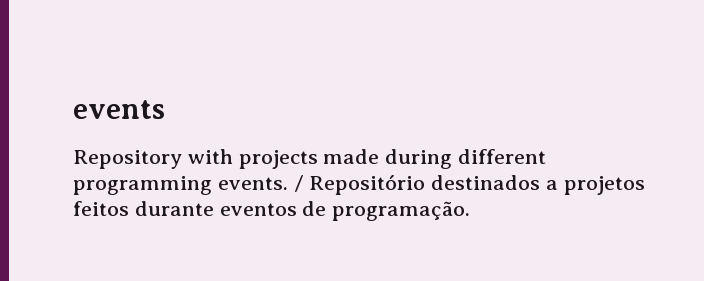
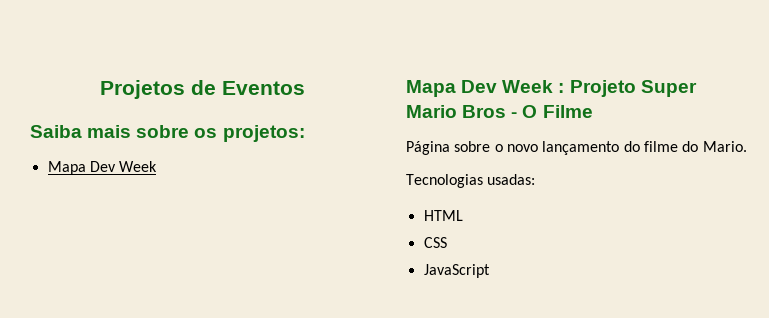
- events
- Repository with projects made during different programming events. / Repositório destinados a projetos feitos durante eventos de programação.
+ Projetos de Eventos
+ Saiba mais sobre os projetos:
+ Mapa Dev Week
+ Mapa Dev Week : Projeto Super Mario Bros - O Filme
+ Página sobre o novo lançamento do filme do Mario.
+ Tecnologias usadas:
+ HTML
+ CSS
+ JavaScript

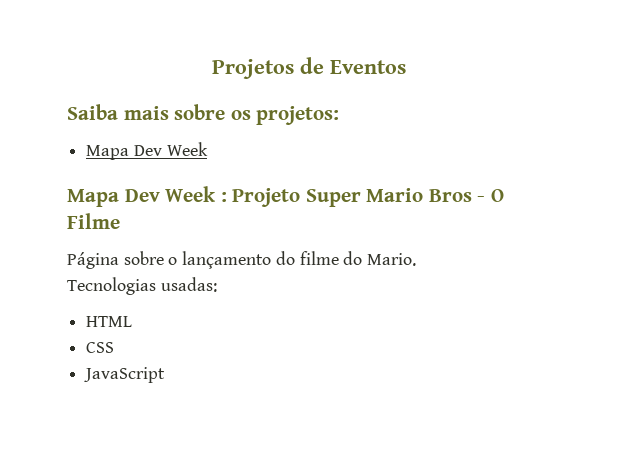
- Página sobre o novo lançamento do filme do Mario.
+ Página sobre o lançamento do filme do Mario.

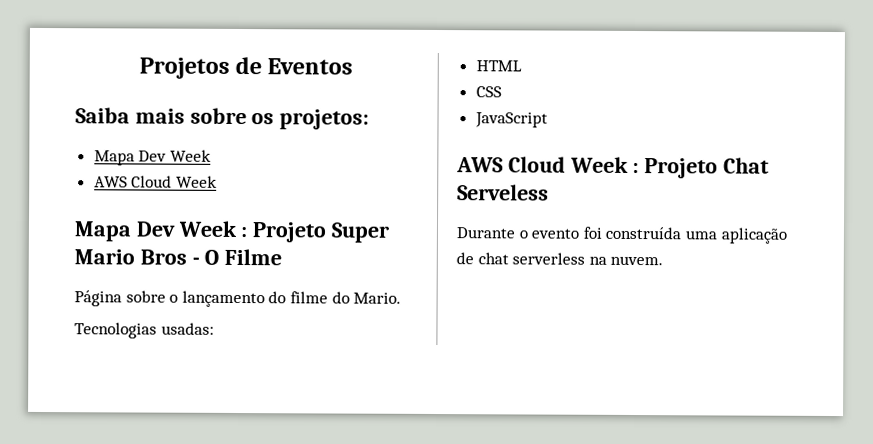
  Saiba mais sobre os projetos:
  Mapa Dev Week
+ AWS Cloud Week
+ AWS Cloud Week : Projeto Chat Serveless
+ Durante o evento foi construída uma aplicação de chat serverless na nuvem.

